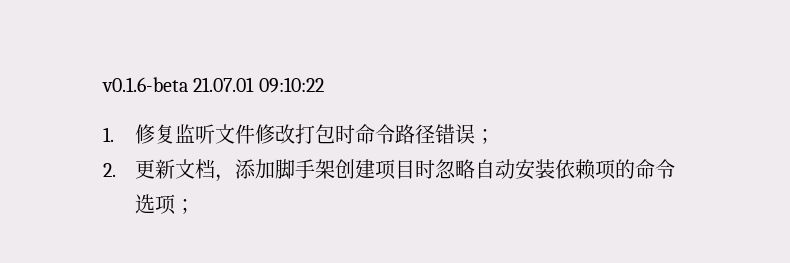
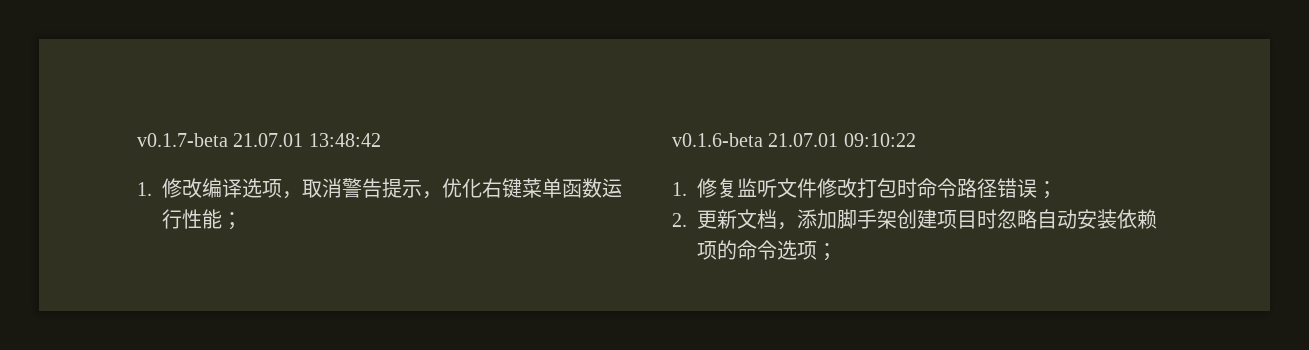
+ v0.1.7-beta 21.07.01 13:48:42
+ 1.修改编译选项，取消警告提示，优化右键菜单函数运行性能；

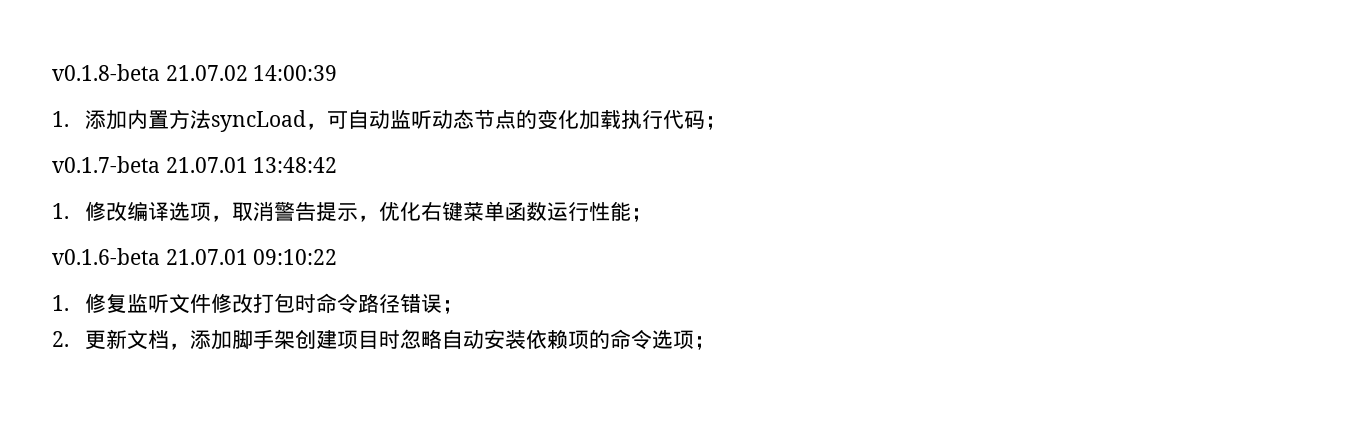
+ v0.1.8-beta 21.07.02 14:00:39
+ 1.添加内置方法syncLoad，可自动监听动态节点的变化加载执行代码；

